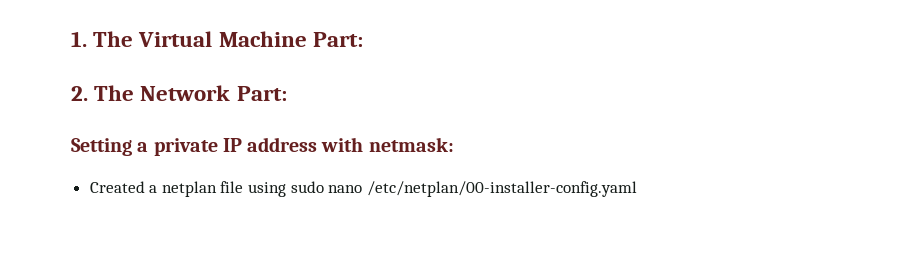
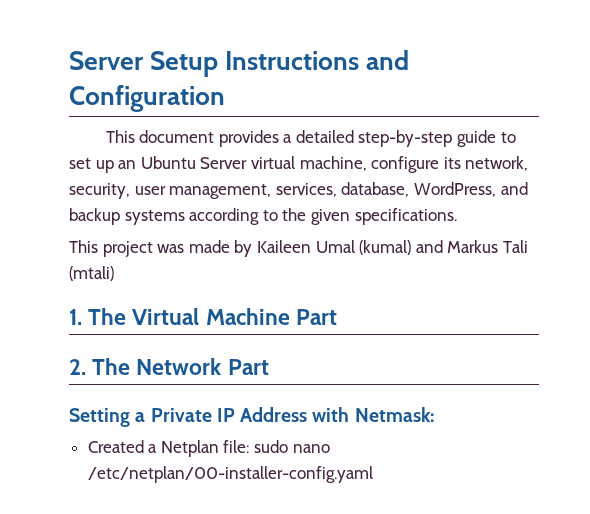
+ Server Setup Instructions and Configuration
+ This document provides a detailed step-by-step guide to set up an Ubuntu Server virtual machine, configure its network, security, user management, services, database, WordPress, and backup systems according to the given specifications.
+ This project was made by Kaileen Umal (kumal) and Markus Tali (mtali)
- 1. The Virtual Machine Part:
+ 1. The Virtual Machine Part
- 2. The Network Part:
+ 2. The Network Part
- Setting a private IP address with netmask:
+ Setting a Private IP Address with Netmask:
- Created a netplan file using sudo nano /etc/netplan/00-installer-config.yaml
+ Created a Netplan file: sudo nano /etc/netplan/00-installer-config.yaml

